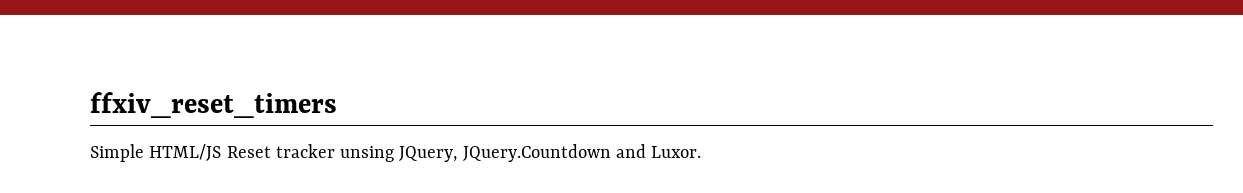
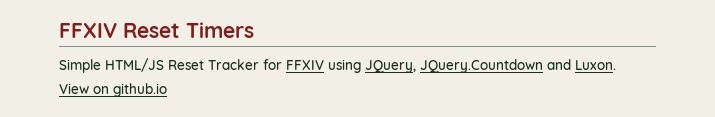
- ffxiv_reset_timers
+ FFXIV Reset Timers
- Simple HTML/JS Reset tracker unsing JQuery, JQuery.Countdown and Luxor.
+ Simple HTML/JS Reset Tracker for FFXIV using JQuery, JQuery.Countdown and Luxon.
+ View on github.io

